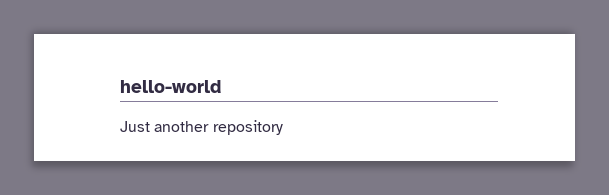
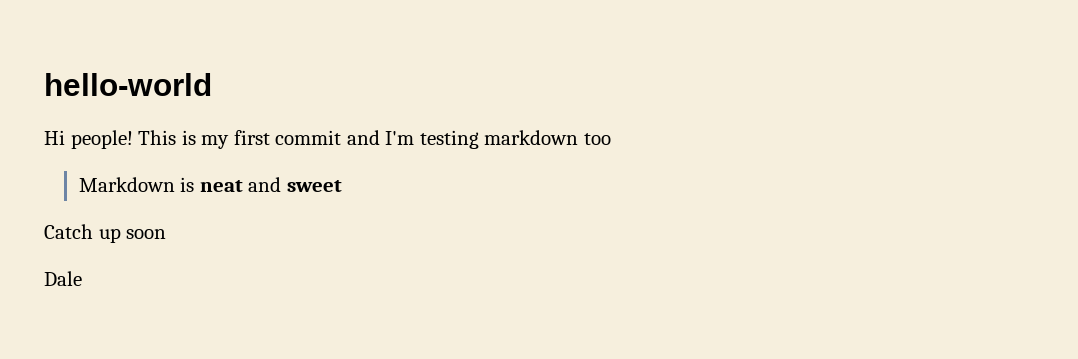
- Just another repository
+ Hi people! This is my first commit and I'm testing markdown too
+ Markdown is neat and sweet
+ Catch up soon
+ Dale

